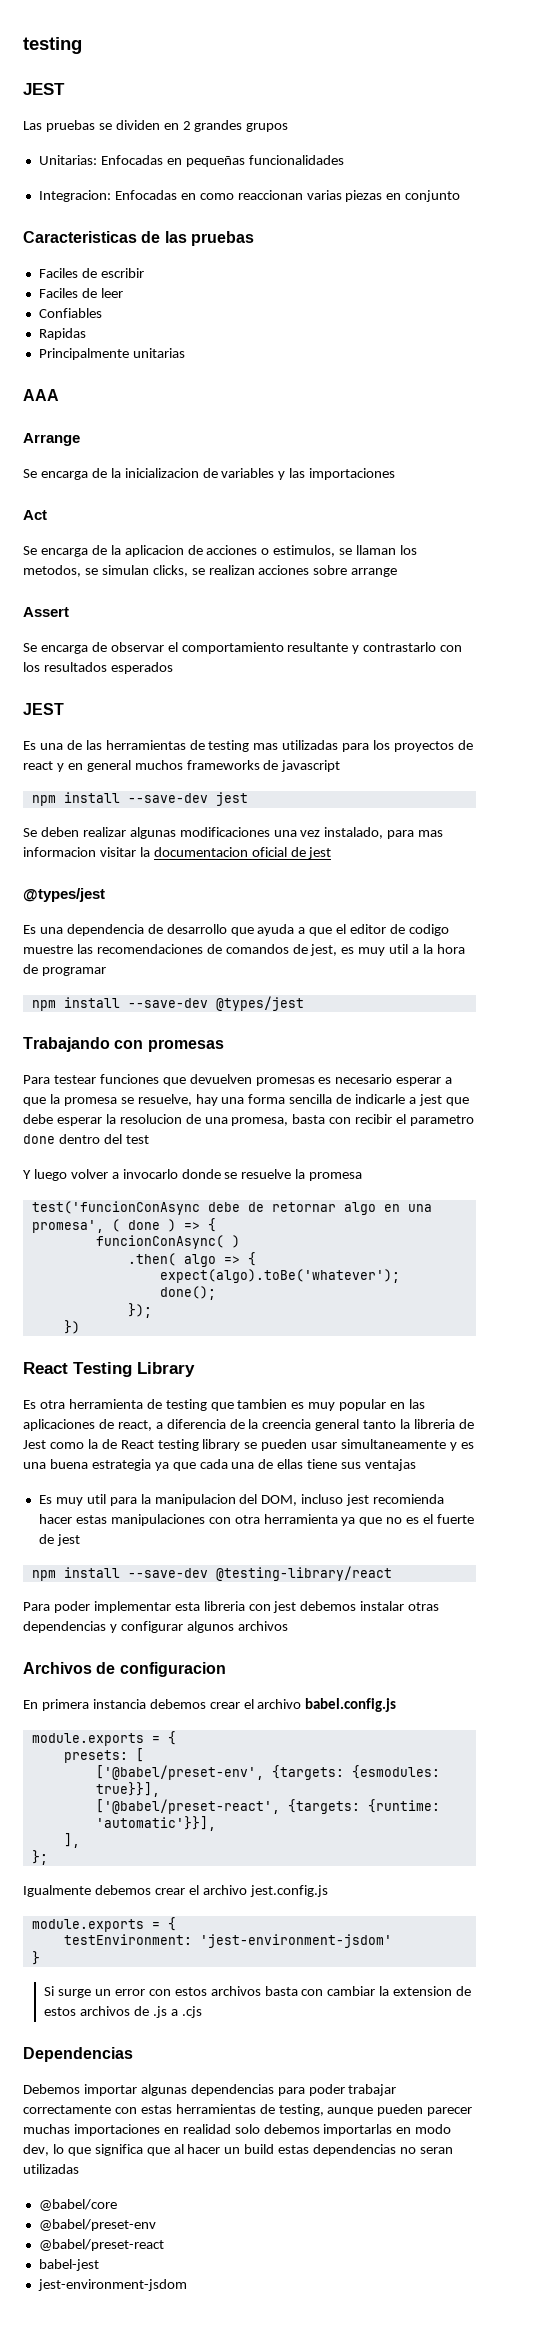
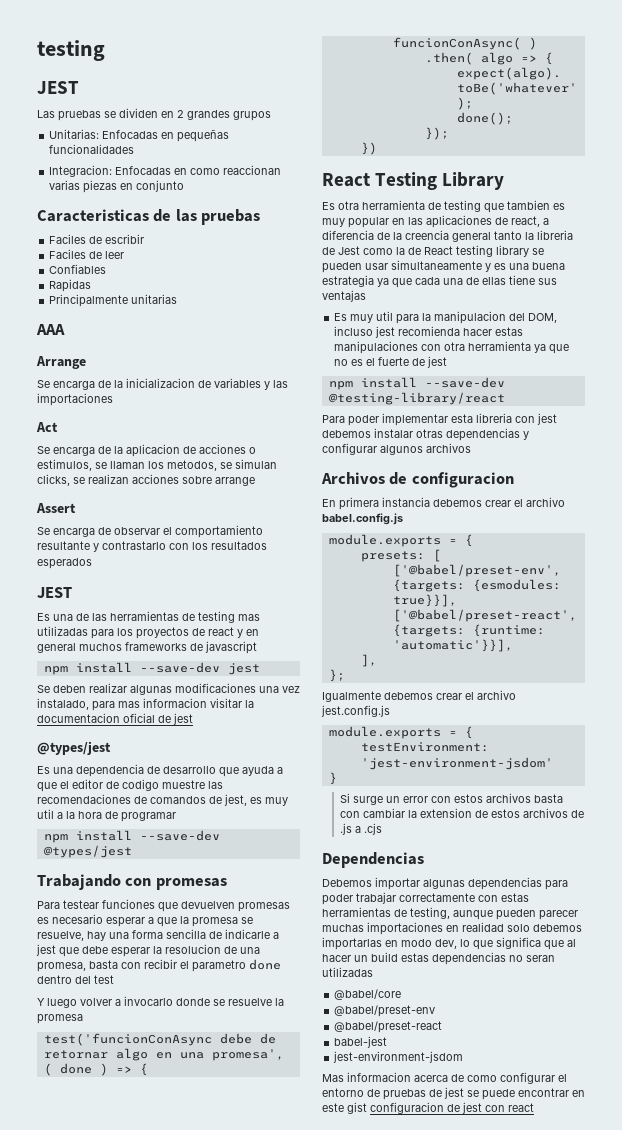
+ Mas informacion acerca de como configurar el entorno de pruebas de jest se puede encontrar en este gist configuracion de jest con react

